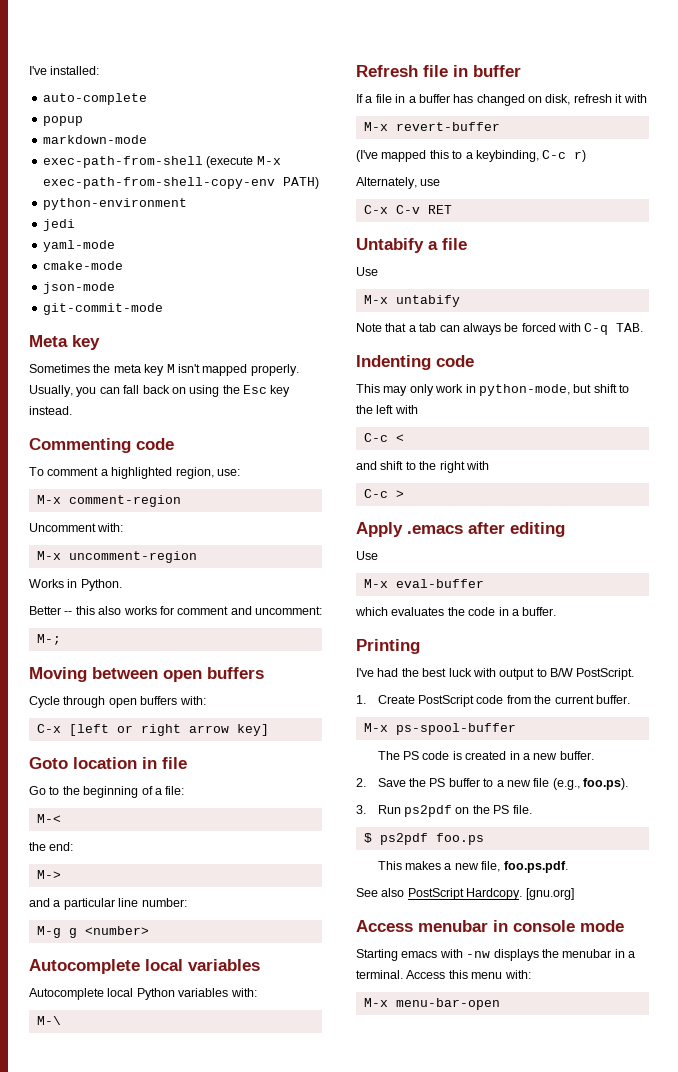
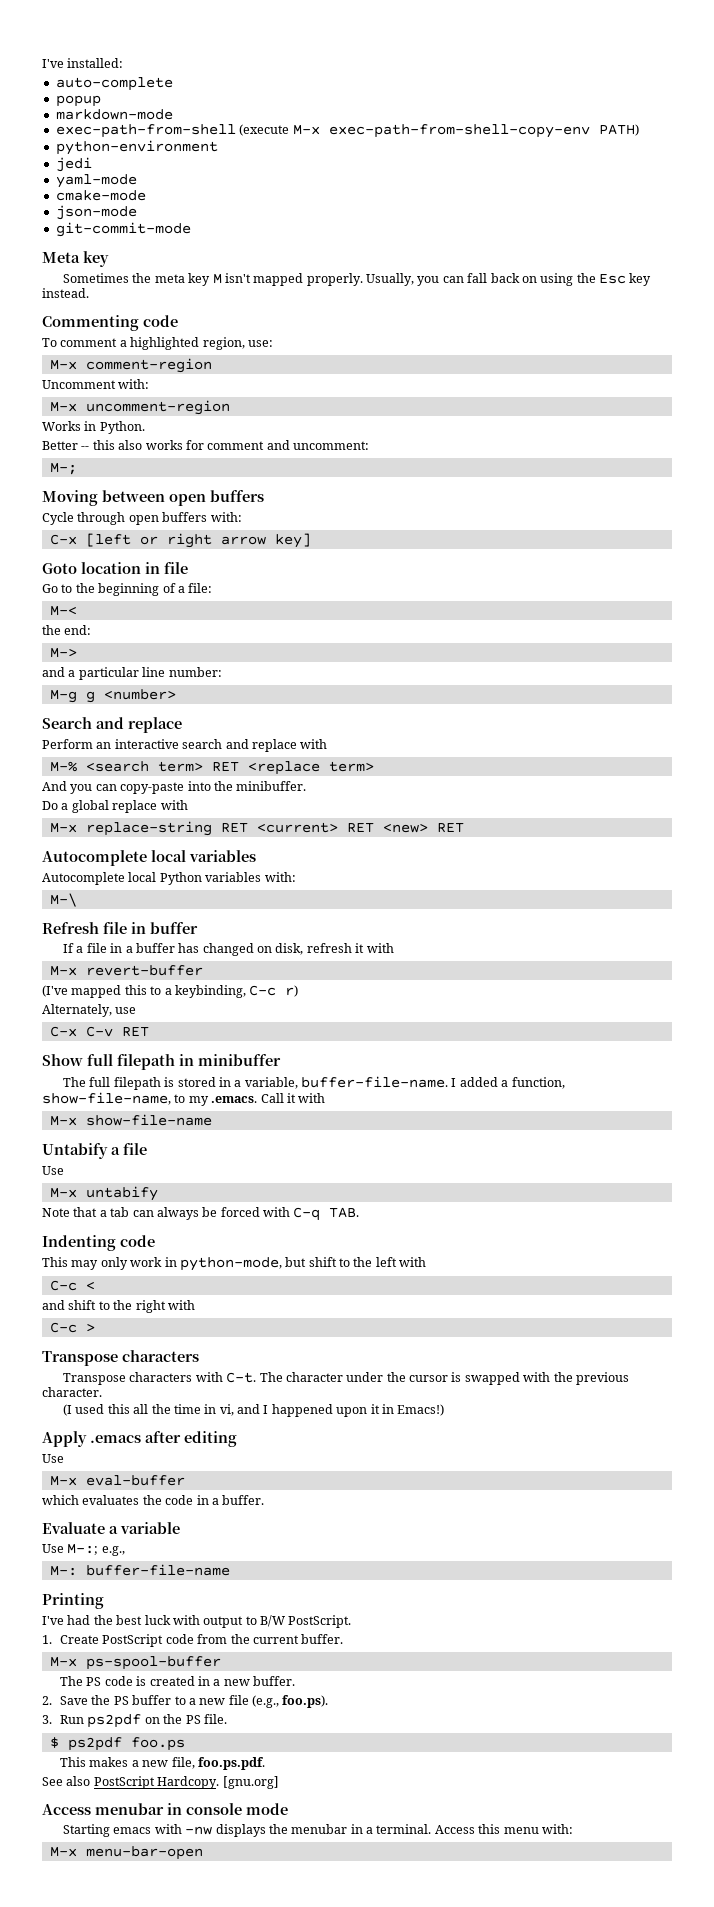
+ Search and replace
+ Perform an interactive search and replace with
+ M-% <search term> RET <replace term>
+ And you can copy-paste into the minibuffer.
+ Do a global replace with
+ M-x replace-string RET <current> RET <new> RET
+ Show full filepath in minibuffer
+ The full filepath is stored in a variable, buffer-file-name. I added a function, show-file-name, to my .emacs. Call it with
+ M-x show-file-name
  C-c >
+ Transpose characters
+ Transpose characters with C-t. The character under the cursor is swapped with the previous character.
+ (I used this all the time in vi, and I happened upon it in Emacs!)
+ Evaluate a variable
+ Use M-:; e.g.,
+ M-: buffer-file-name

